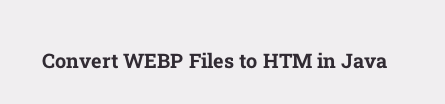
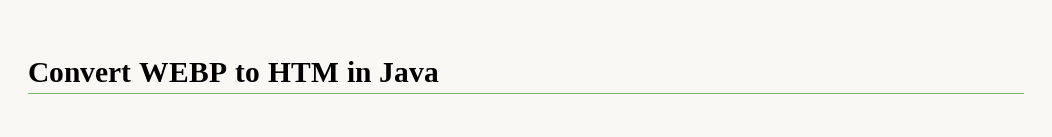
- Convert WEBP Files to HTM in Java
+ Convert WEBP to HTM in Java

